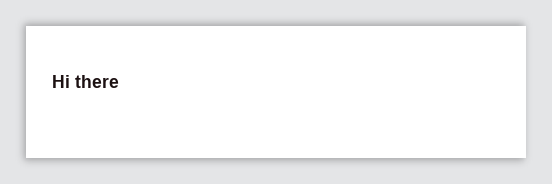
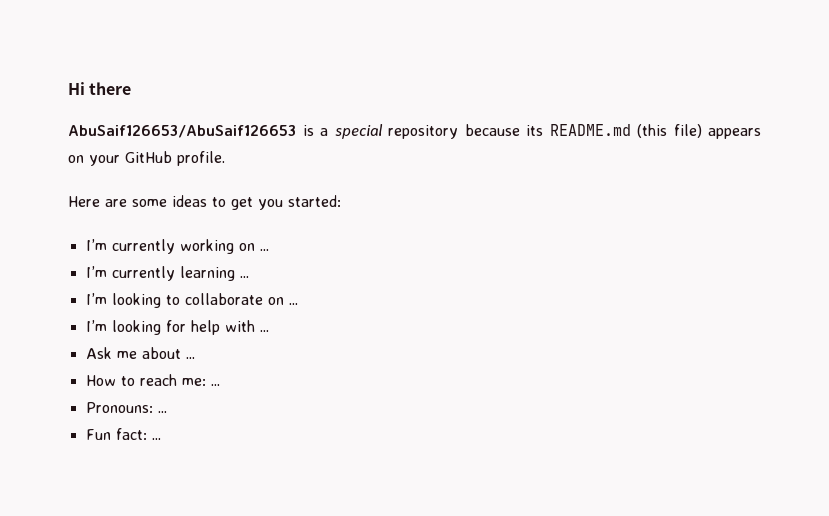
+ AbuSaif126653/AbuSaif126653 is a special repository because its README.md (this file) appears on your GitHub profile.
+ Here are some ideas to get you started:
+ I’m currently working on ...
+ I’m currently learning ...
+ I’m looking to collaborate on ...
+ I’m looking for help with ...
+ Ask me about ...
+ How to reach me: ...
+ Pronouns: ...
+ Fun fact: ...

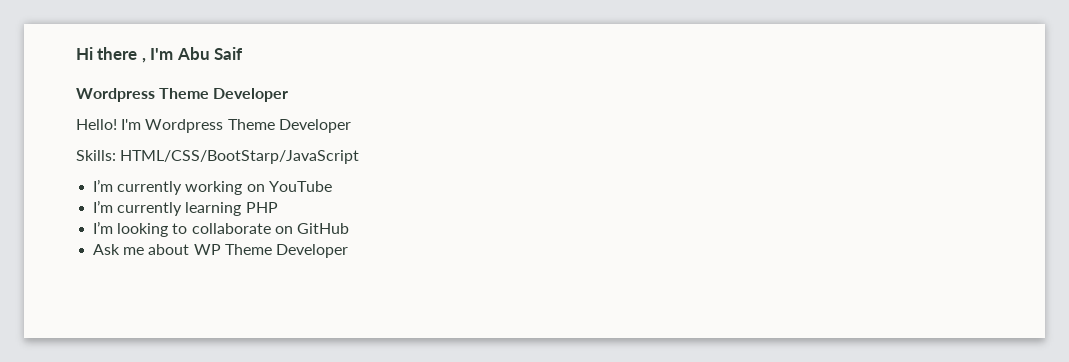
- Hi there
- AbuSaif126653/AbuSaif126653 is a special repository because its README.md (this file) appears on your GitHub profile.
- Here are some ideas to get you started:
+ Hi there , I'm Abu Saif
+ Wordpress Theme Developer
+ Hello! I'm Wordpress Theme Developer
+ Skills: HTML/CSS/BootStarp/JavaScript
- I’m currently working on ...
+ I’m currently working on YouTube
- I’m currently learning ...
+ I’m currently learning PHP
- I’m looking to collaborate on ...
- I’m looking for help with ...
- Ask me about ...
- How to reach me: ...
- Pronouns: ...
- Fun fact: ...
+ I’m looking to collaborate on GitHub
+ Ask me about WP Theme Developer

